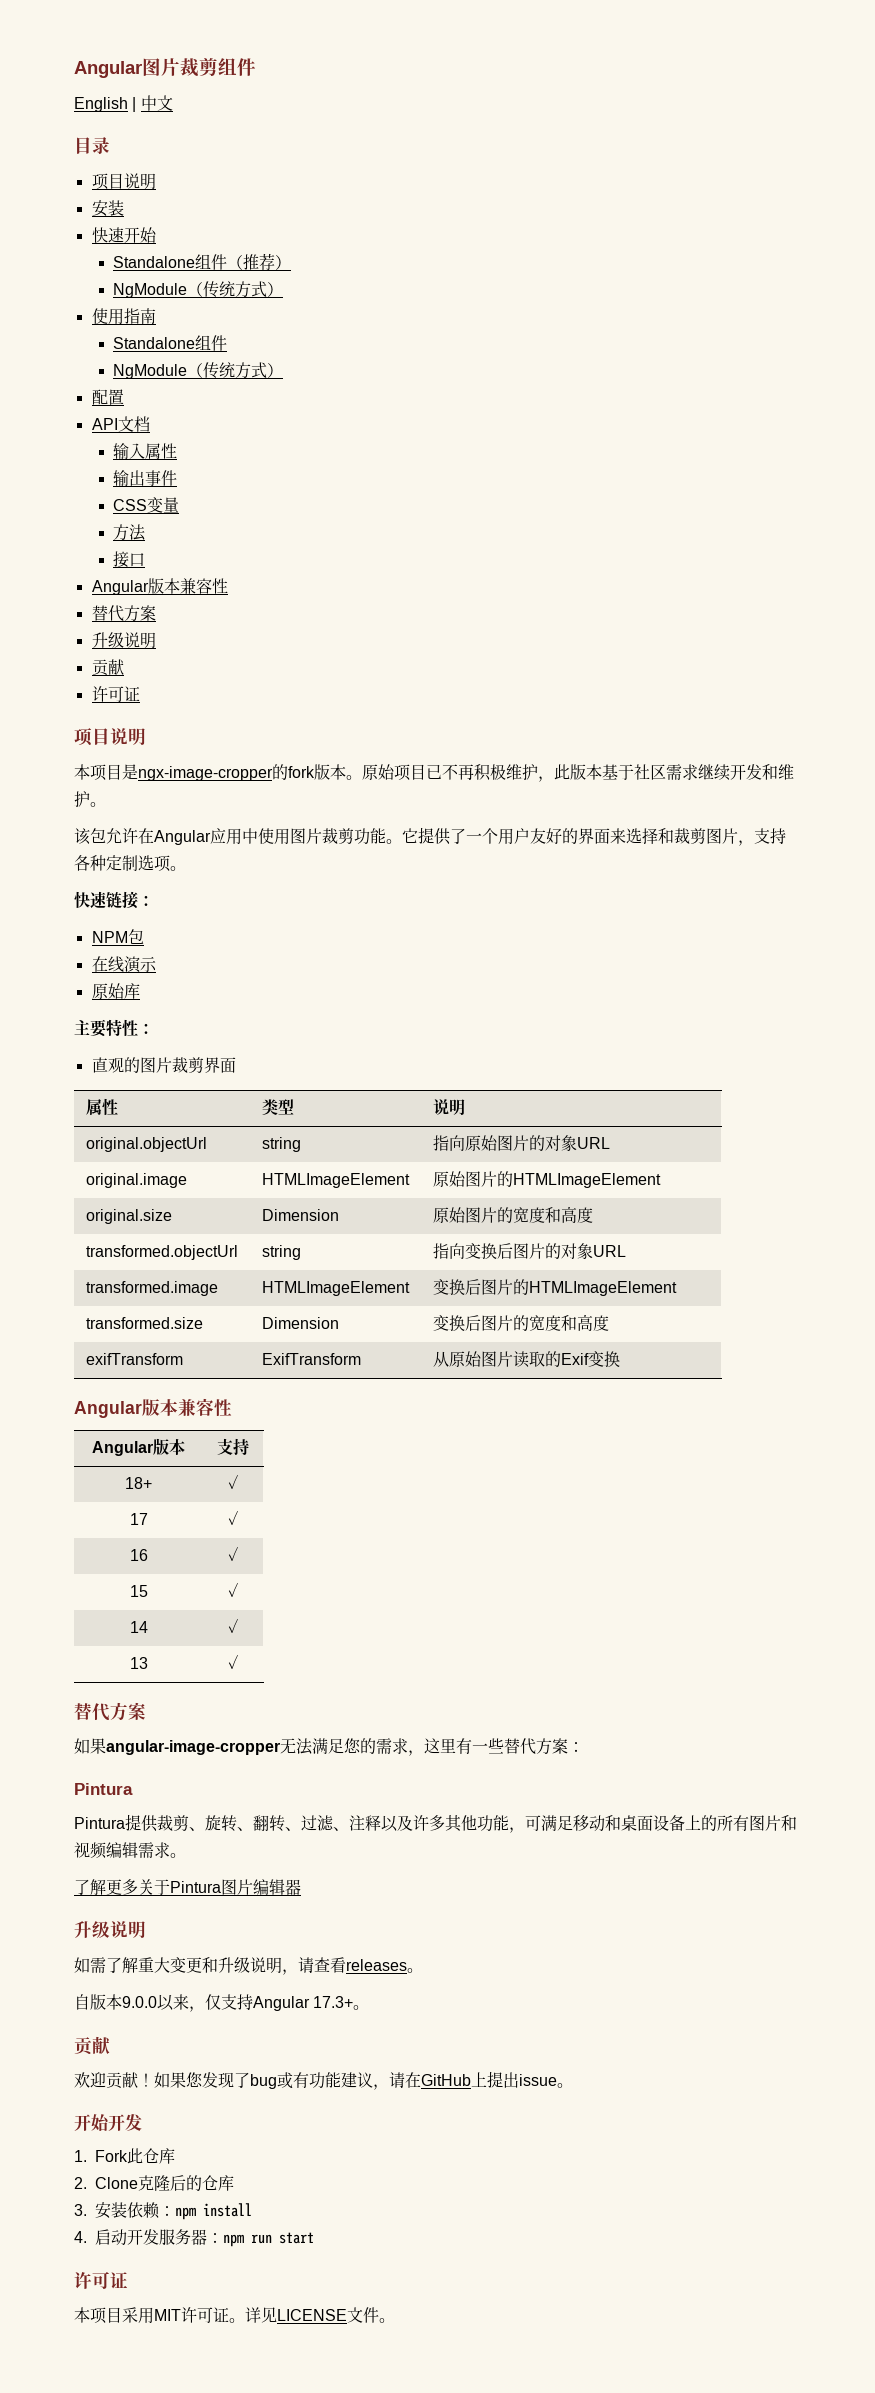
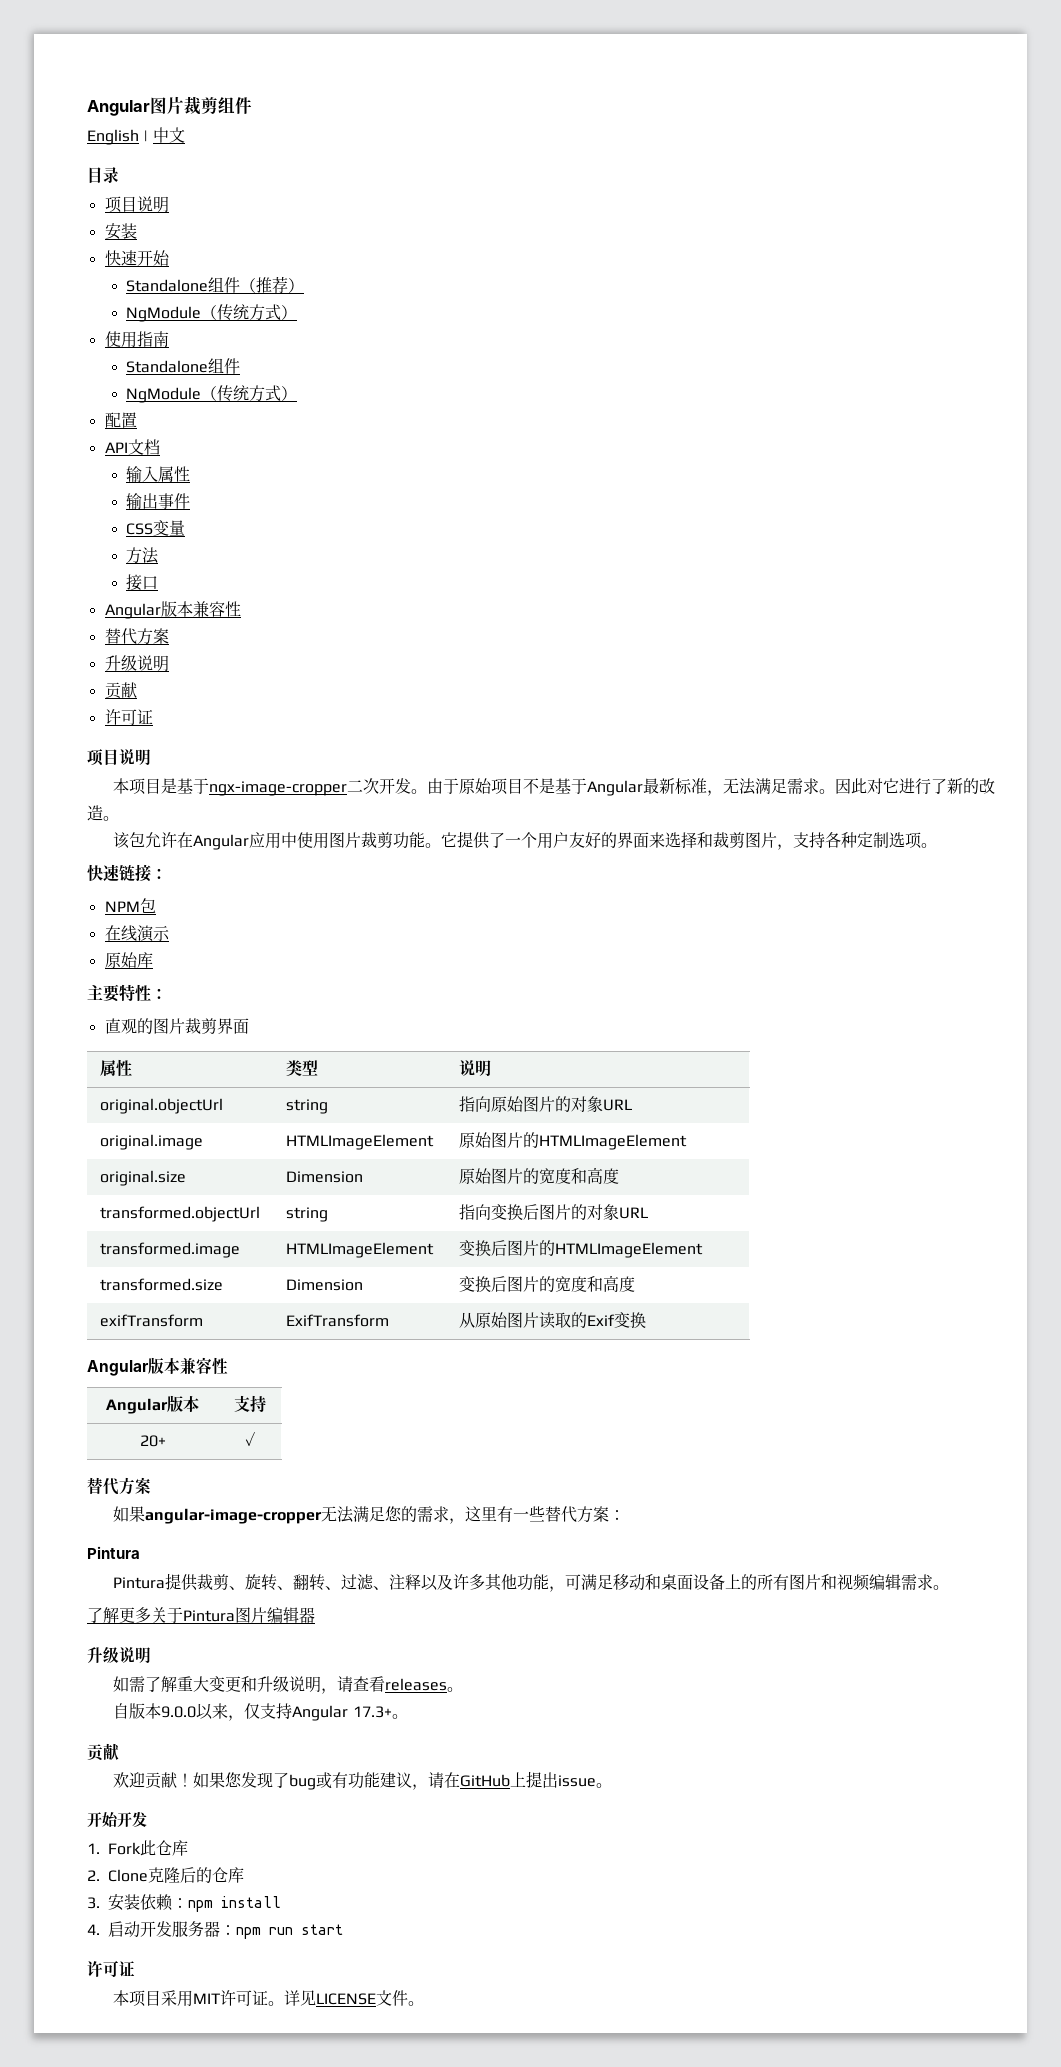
- 本项目是ngx-image-cropper的fork版本。原始项目已不再积极维护，此版本基于社区需求继续开发和维护。
+ 本项目是基于ngx-image-cropper二次开发。由于原始项目不是基于Angular最新标准，无法满足需求。因此对它进行了新的改造。
- 18+ | ✓
- 17 | ✓
- 16 | ✓
- 15 | ✓
- 14 | ✓
- 13 | ✓
+ 20+ | ✓

